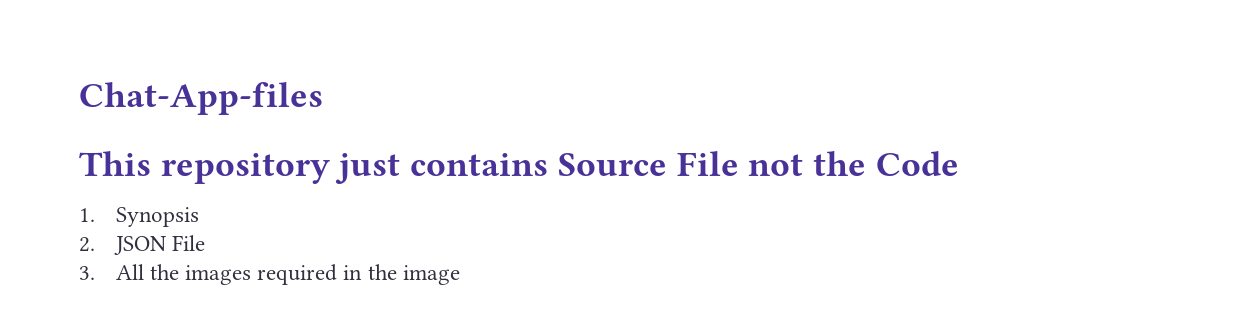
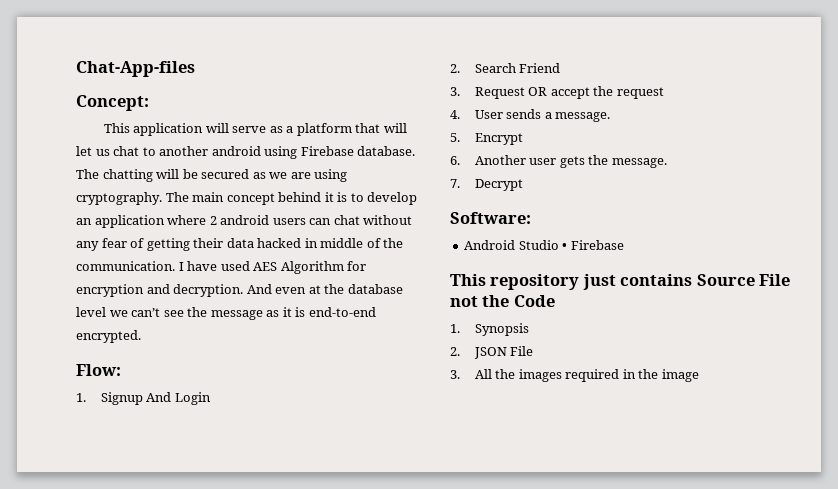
+ Concept:
+ This application will serve as a platform that will let us chat to another android using Firebase database. The chatting will be secured as we are using cryptography. The main concept behind it is to develop an application where 2 android users can chat without any fear of getting their data hacked in middle of the communication. I have used AES Algorithm for encryption and decryption. And even at the database level we can’t see the message as it is end-to-end encrypted.
+ Flow:
+ 1. Signup And Login
+ 2. Search Friend
+ 3. Request OR accept the request
+ 4. User sends a message.
+ 5. Encrypt
+ 6. Another user gets the message.
+ 7. Decrypt
+ Software:
+ Android Studio • Firebase

